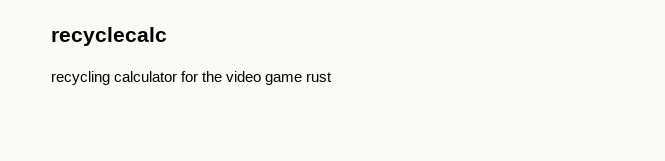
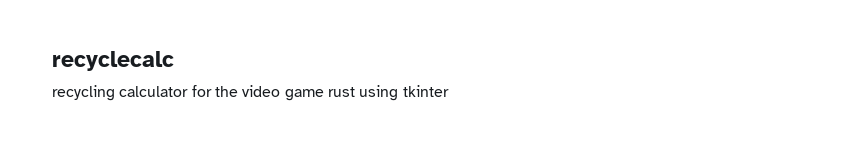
- recycling calculator for the video game rust
+ recycling calculator for the video game rust using tkinter

